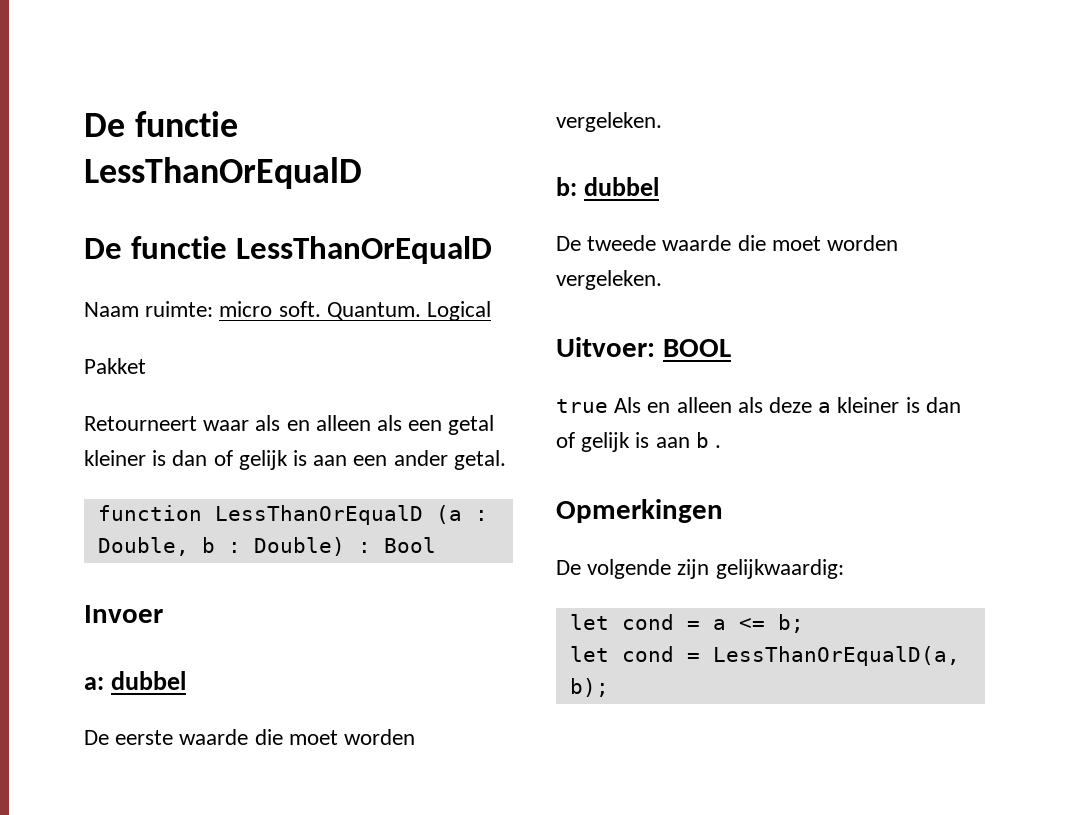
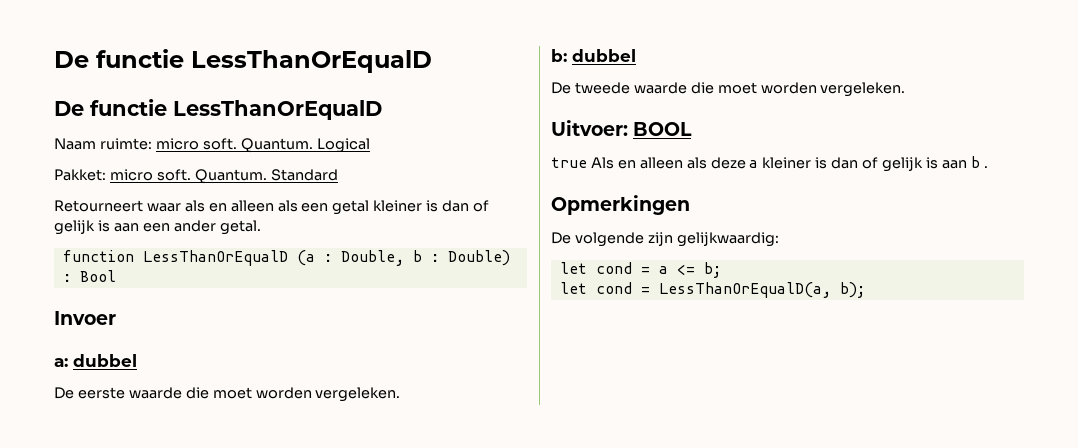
- Pakket
+ Pakket: micro soft. Quantum. Standard

